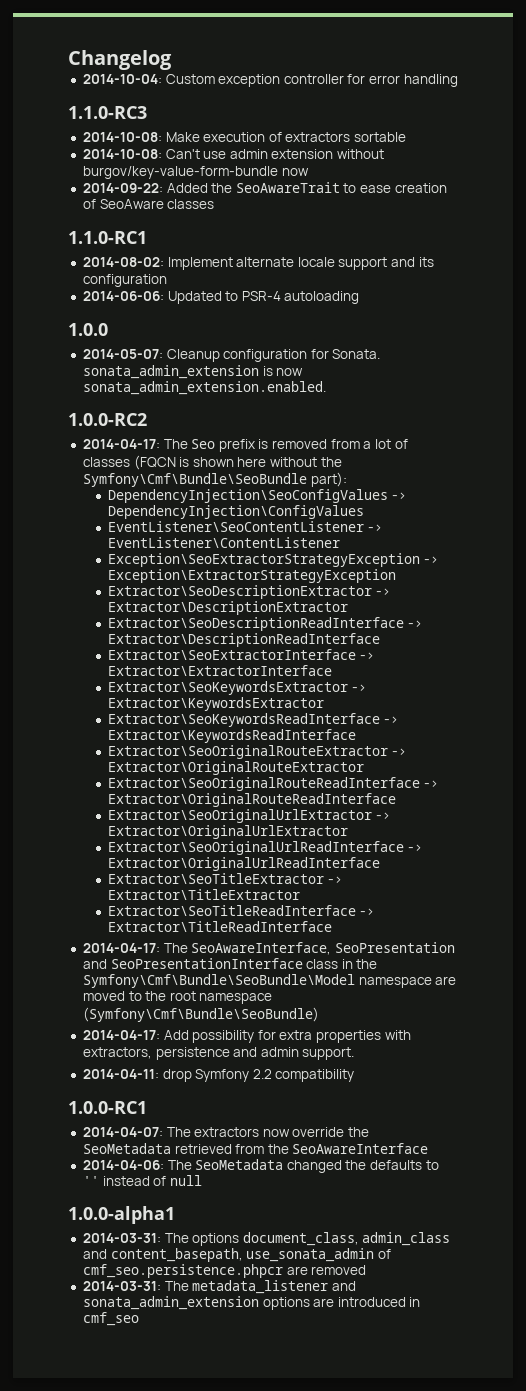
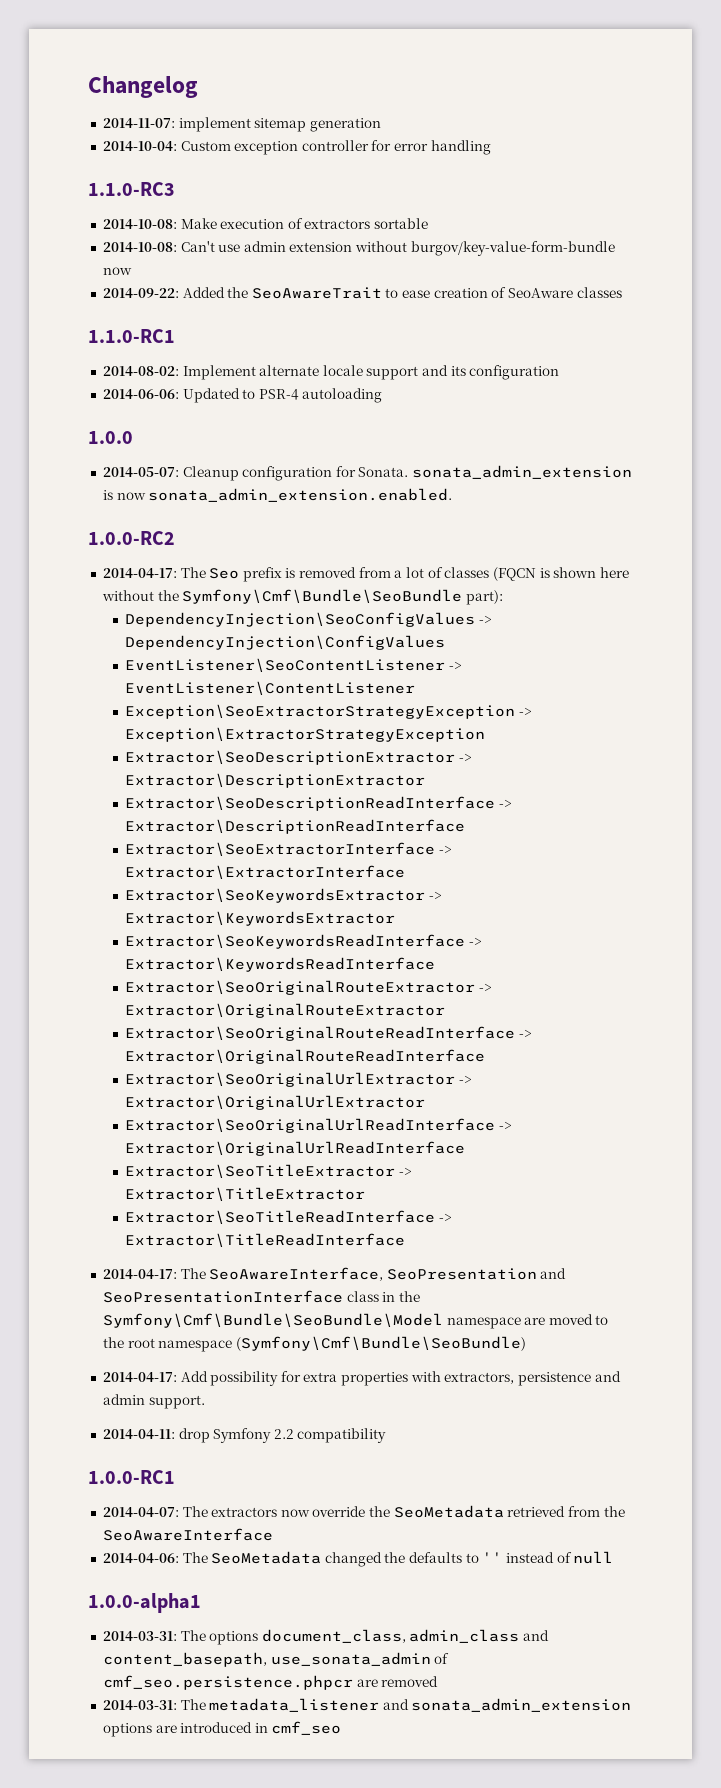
+ 2014-11-07: implement sitemap generation

